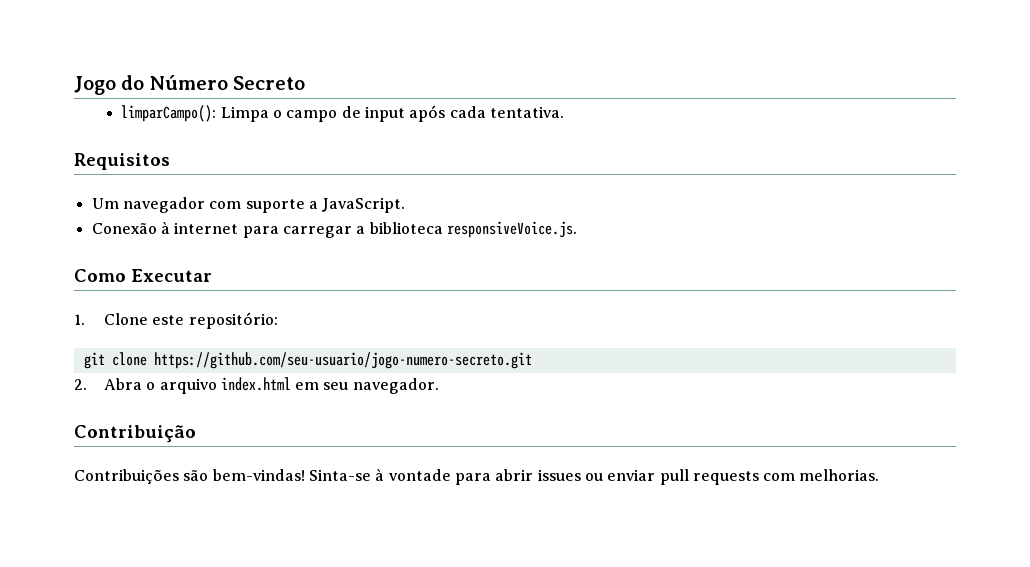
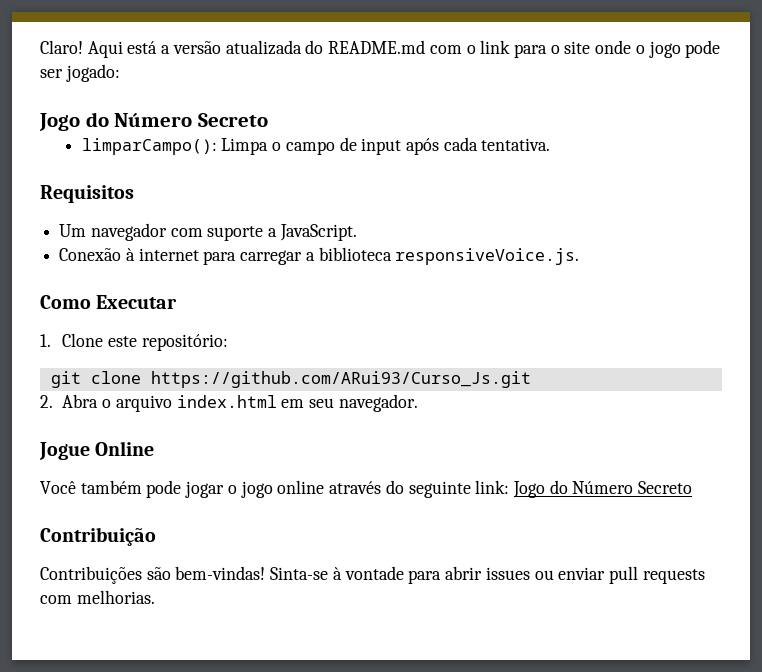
+ Claro! Aqui está a versão atualizada do README.md com o link para o site onde o jogo pode ser jogado:
- git clone https://github.com/seu-usuario/jogo-numero-secreto.git
+ git clone https://github.com/ARui93/Curso_Js.git
+ Jogue Online
+ Você também pode jogar o jogo online através do seguinte link: Jogo do Número Secreto

